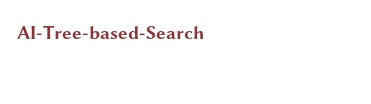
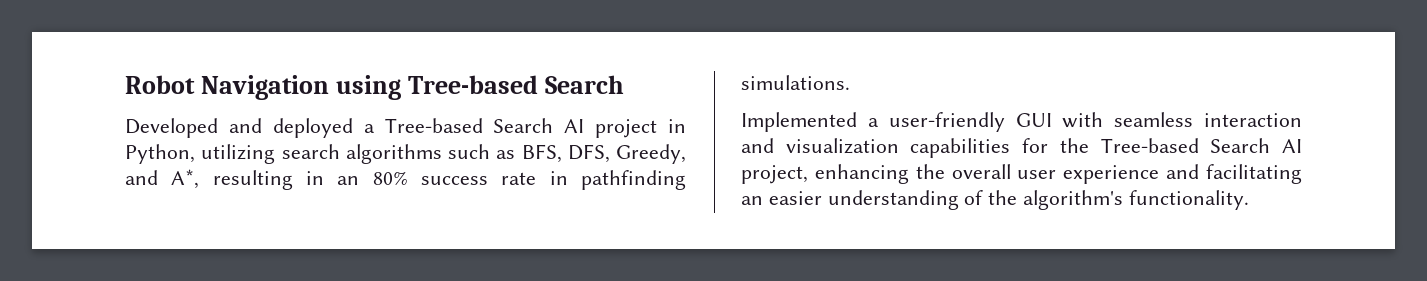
- AI-Tree-based-Search
+ Robot Navigation using Tree-based Search
+ Developed and deployed a Tree-based Search AI project in Python, utilizing search algorithms such as BFS, DFS, Greedy, and A*, resulting in an 80% success rate in pathfinding simulations.
+ Implemented a user-friendly GUI with seamless interaction and visualization capabilities for the Tree-based Search AI project, enhancing the overall user experience and facilitating an easier understanding of the algorithm's functionality.

